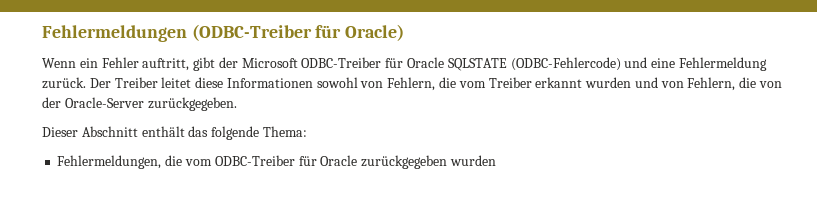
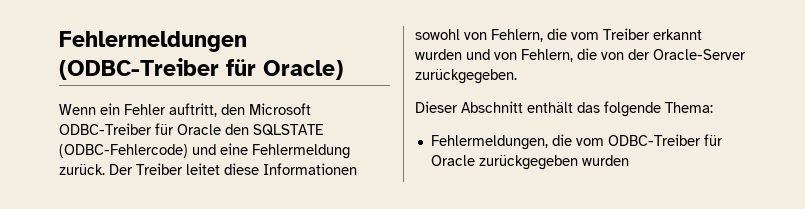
- Wenn ein Fehler auftritt, gibt der Microsoft ODBC-Treiber für Oracle SQLSTATE (ODBC-Fehlercode) und eine Fehlermeldung zurück.
+ Wenn ein Fehler auftritt, den Microsoft ODBC-Treiber für Oracle den SQLSTATE (ODBC-Fehlercode) und eine Fehlermeldung zurück.

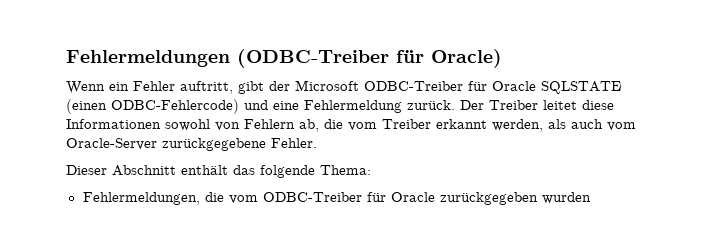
- Wenn ein Fehler auftritt, den Microsoft ODBC-Treiber für Oracle den SQLSTATE (ODBC-Fehlercode) und eine Fehlermeldung zurück.
+ Wenn ein Fehler auftritt, gibt der Microsoft ODBC-Treiber für Oracle SQLSTATE (einen ODBC-Fehlercode) und eine Fehlermeldung zurück.
- Der Treiber leitet diese Informationen sowohl von Fehlern, die vom Treiber erkannt wurden und von Fehlern, die von der Oracle-Server zurückgegeben.
+ Der Treiber leitet diese Informationen sowohl von Fehlern ab, die vom Treiber erkannt werden, als auch vom Oracle-Server zurückgegebene Fehler.

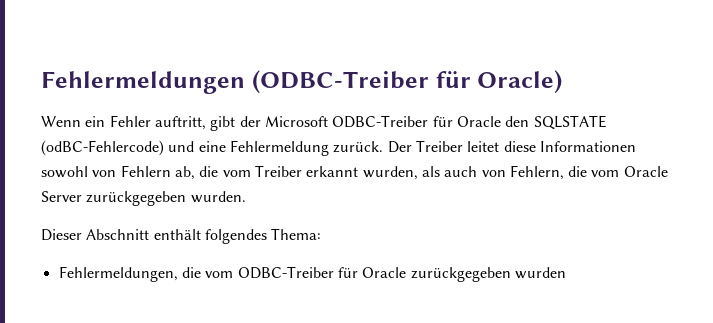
- Wenn ein Fehler auftritt, gibt der Microsoft ODBC-Treiber für Oracle SQLSTATE (einen ODBC-Fehlercode) und eine Fehlermeldung zurück.
+ Wenn ein Fehler auftritt, gibt der Microsoft ODBC-Treiber für Oracle den SQLSTATE (odBC-Fehlercode) und eine Fehlermeldung zurück.
- Der Treiber leitet diese Informationen sowohl von Fehlern ab, die vom Treiber erkannt werden, als auch vom Oracle-Server zurückgegebene Fehler.
+ Der Treiber leitet diese Informationen sowohl von Fehlern ab, die vom Treiber erkannt wurden, als auch von Fehlern, die vom Oracle Server zurückgegeben wurden.
- Dieser Abschnitt enthält das folgende Thema:
+ Dieser Abschnitt enthält folgendes Thema:

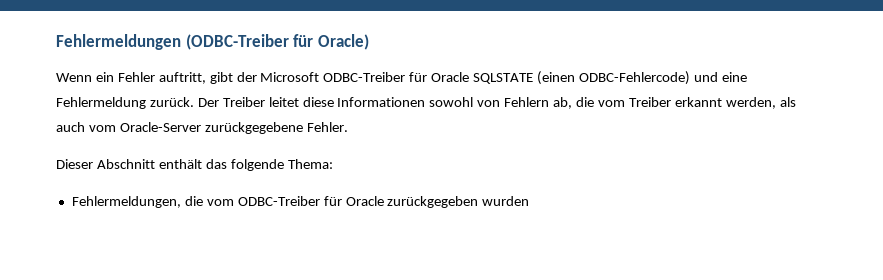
- Wenn ein Fehler auftritt, gibt der Microsoft ODBC-Treiber für Oracle den SQLSTATE (odBC-Fehlercode) und eine Fehlermeldung zurück.
+ Wenn ein Fehler auftritt, gibt der Microsoft ODBC-Treiber für Oracle SQLSTATE (einen ODBC-Fehlercode) und eine Fehlermeldung zurück.
- Der Treiber leitet diese Informationen sowohl von Fehlern ab, die vom Treiber erkannt wurden, als auch von Fehlern, die vom Oracle Server zurückgegeben wurden.
+ Der Treiber leitet diese Informationen sowohl von Fehlern ab, die vom Treiber erkannt werden, als auch vom Oracle-Server zurückgegebene Fehler.
- Dieser Abschnitt enthält folgendes Thema:
+ Dieser Abschnitt enthält das folgende Thema:

